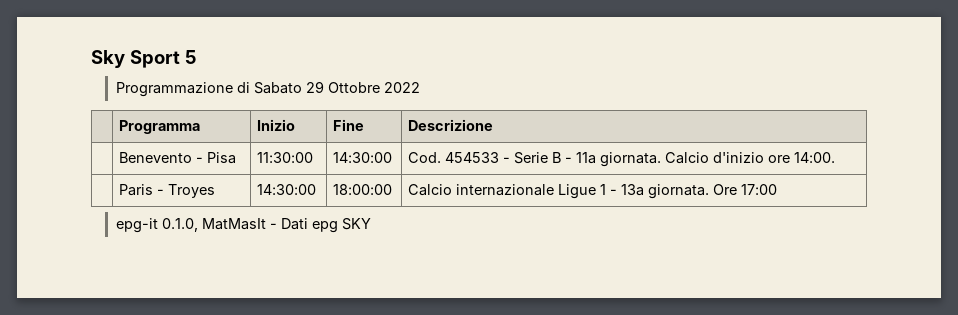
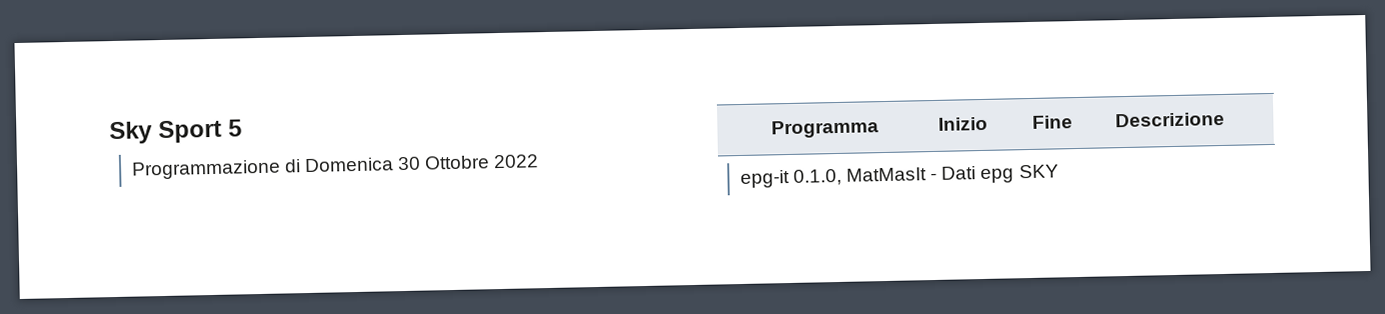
- Programmazione di Sabato 29 Ottobre 2022
+ Programmazione di Domenica 30 Ottobre 2022
- | Benevento - Pisa | 11:30:00 | 14:30:00 | Cod. 454533 - Serie B - 11a giornata. Calcio d'inizio ore 14:00.
- | Paris - Troyes | 14:30:00 | 18:00:00 | Calcio internazionale Ligue 1 - 13a giornata. Ore 17:00

